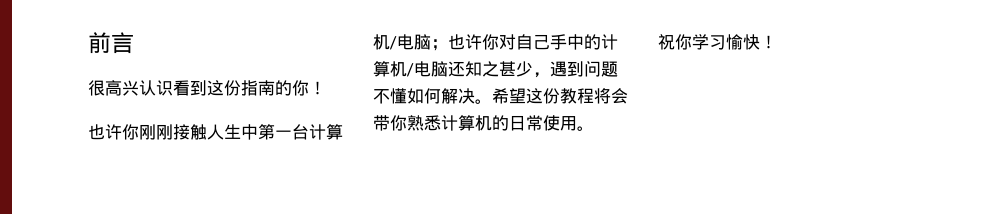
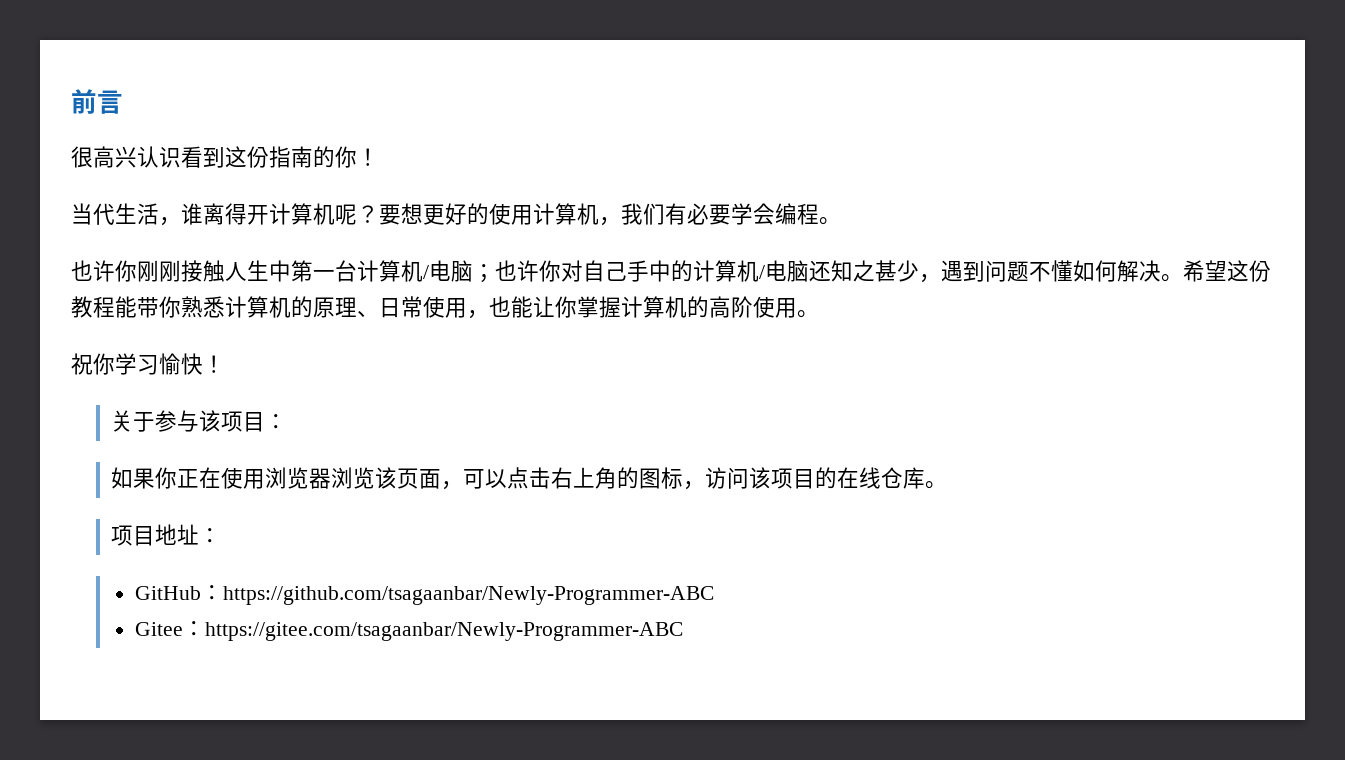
+ 当代生活，谁离得开计算机呢？要想更好的使用计算机，我们有必要学会编程。
- 希望这份教程将会带你熟悉计算机的日常使用。
+ 希望这份教程能带你熟悉计算机的原理、日常使用，也能让你掌握计算机的高阶使用。
  祝你学习愉快！
+ 关于参与该项目：
+ 如果你正在使用浏览器浏览该页面，可以点击右上角的图标，访问该项目的在线仓库。
+ 项目地址：
+ GitHub：https://github.com/tsagaanbar/Newly-Programmer-ABC
+ Gitee：https://gitee.com/tsagaanbar/Newly-Programmer-ABC

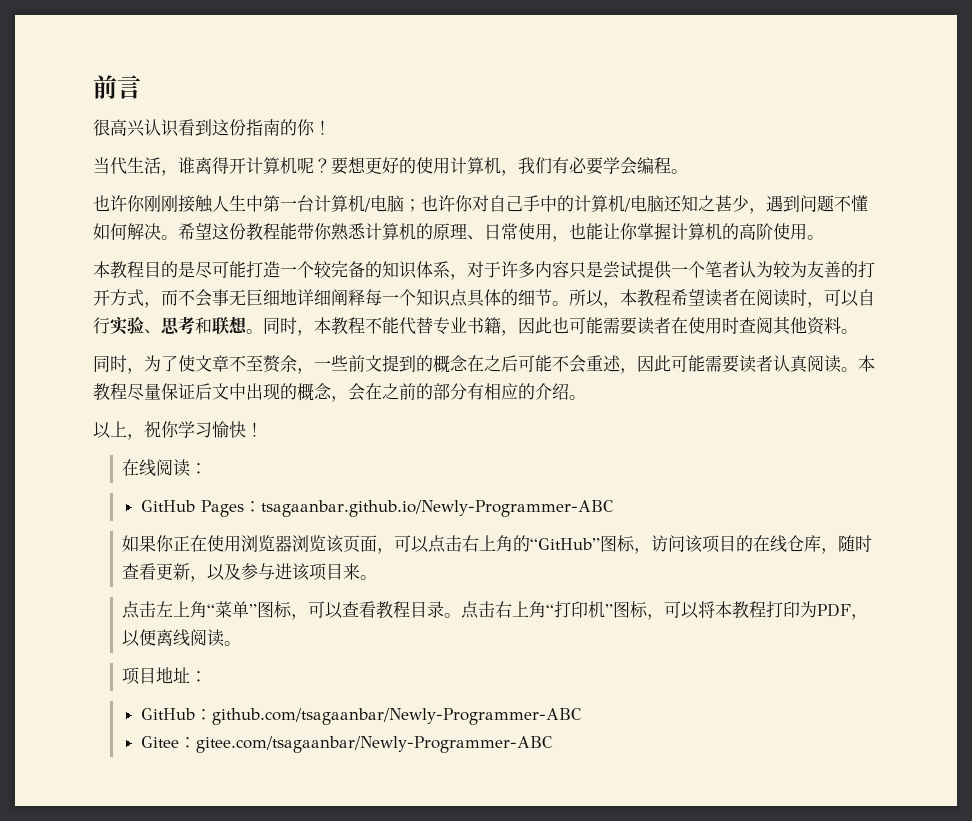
- 祝你学习愉快！
- 关于参与该项目：
+ 本教程目的是尽可能打造一个较完备的知识体系，对于许多内容只是尝试提供一个笔者认为较为友善的打开方式，而不会事无巨细地详细阐释每一个知识点具体的细节。所以，本教程希望读者在阅读时，可以自行实验、思考和联想。同时，本教程不能代替专业书籍，因此也可能需要读者在使用时查阅其他资料。
+ 同时，为了使文章不至赘余，一些前文提到的概念在之后可能不会重述，因此可能需要读者认真阅读。本教程尽量保证后文中出现的概念，会在之前的部分有相应的介绍。
+ 以上，祝你学习愉快！
+ 在线阅读：
+ GitHub Pages：tsagaanbar.github.io/Newly-Programmer-ABC
- 如果你正在使用浏览器浏览该页面，可以点击右上角的图标，访问该项目的在线仓库。
+ 如果你正在使用浏览器浏览该页面，可以点击右上角的“GitHub”图标，访问该项目的在线仓库，随时查看更新，以及参与进该项目来。
+ 点击左上角“菜单”图标，可以查看教程目录。点击右上角“打印机”图标，可以将本教程打印为PDF，以便离线阅读。
- GitHub：https://github.com/tsagaanbar/Newly-Programmer-ABC
+ GitHub：github.com/tsagaanbar/Newly-Programmer-ABC
- Gitee：https://gitee.com/tsagaanbar/Newly-Programmer-ABC
+ Gitee：gitee.com/tsagaanbar/Newly-Programmer-ABC

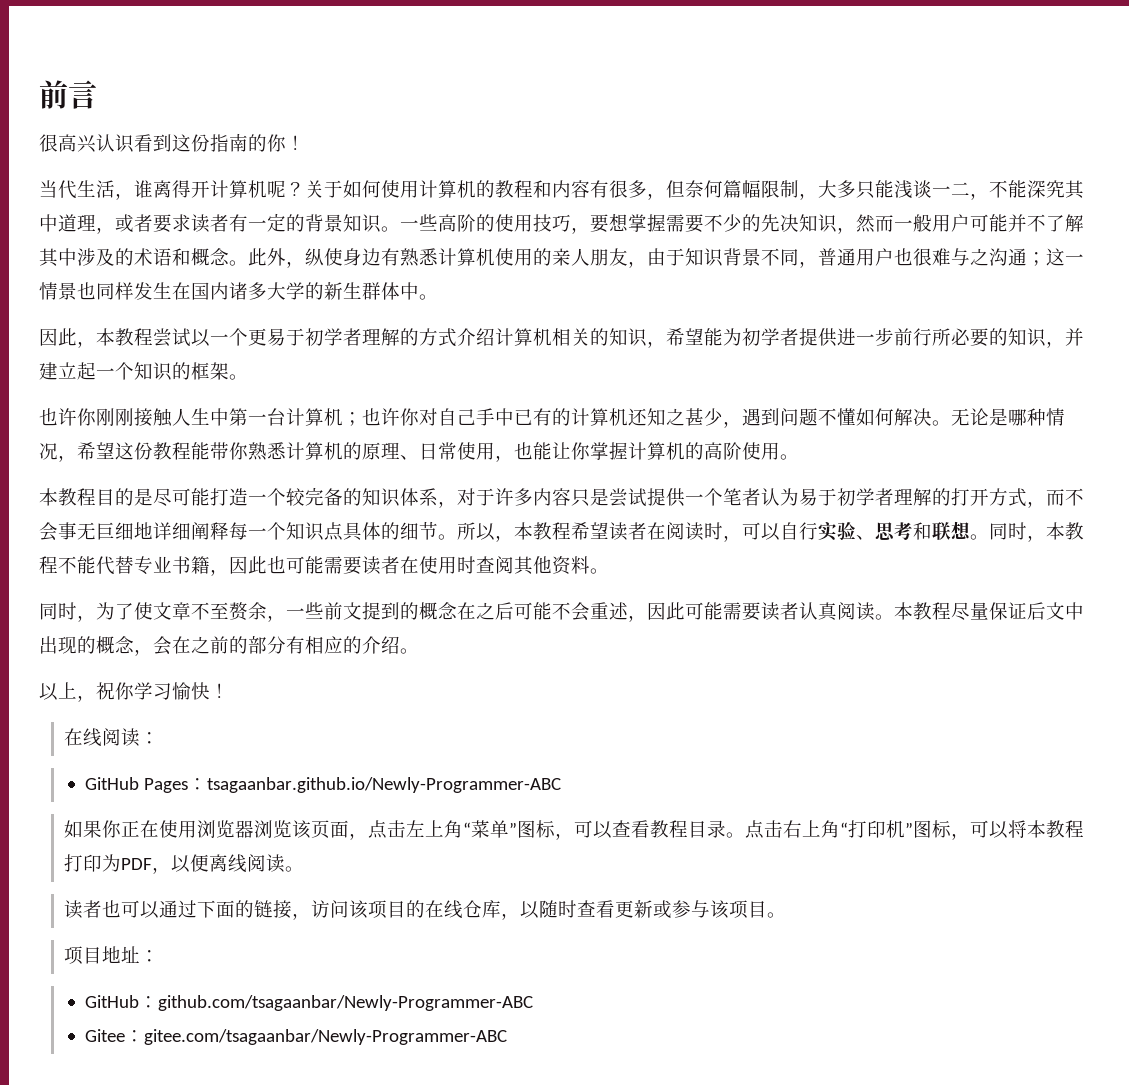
- 要想更好的使用计算机，我们有必要学会编程。
+ 关于如何使用计算机的教程和内容有很多，但奈何篇幅限制，大多只能浅谈一二，不能深究其中道理，或者要求读者有一定的背景知识。一些高阶的使用技巧，要想掌握需要不少的先决知识，然而一般用户可能并不了解其中涉及的术语和概念。此外，纵使身边有熟悉计算机使用的亲人朋友，由于知识背景不同，普通用户也很难与之沟通；这一情景也同样发生在国内诸多大学的新生群体中。
+ 因此，本教程尝试以一个更易于初学者理解的方式介绍计算机相关的知识，希望能为初学者提供进一步前行所必要的知识，并建立起一个知识的框架。
- 也许你刚刚接触人生中第一台计算机/电脑；也许你对自己手中的计算机/电脑还知之甚少，遇到问题不懂如何解决。
+ 也许你刚刚接触人生中第一台计算机；也许你对自己手中已有的计算机还知之甚少，遇到问题不懂如何解决。
- 希望这份教程能带你熟悉计算机的原理、日常使用，也能让你掌握计算机的高阶使用。
+ 无论是哪种情况，希望这份教程能带你熟悉计算机的原理、日常使用，也能让你掌握计算机的高阶使用。
- 本教程目的是尽可能打造一个较完备的知识体系，对于许多内容只是尝试提供一个笔者认为较为友善的打开方式，而不会事无巨细地详细阐释每一个知识点具体的细节。
+ 本教程目的是尽可能打造一个较完备的知识体系，对于许多内容只是尝试提供一个笔者认为易于初学者理解的打开方式，而不会事无巨细地详细阐释每一个知识点具体的细节。
- 如果你正在使用浏览器浏览该页面，可以点击右上角的“GitHub”图标，访问该项目的在线仓库，随时查看更新，以及参与进该项目来。
- 点击左上角“菜单”图标，可以查看教程目录。
+ 如果你正在使用浏览器浏览该页面，点击左上角“菜单”图标，可以查看教程目录。
+ 读者也可以通过下面的链接，访问该项目的在线仓库，以随时查看更新或参与该项目。

